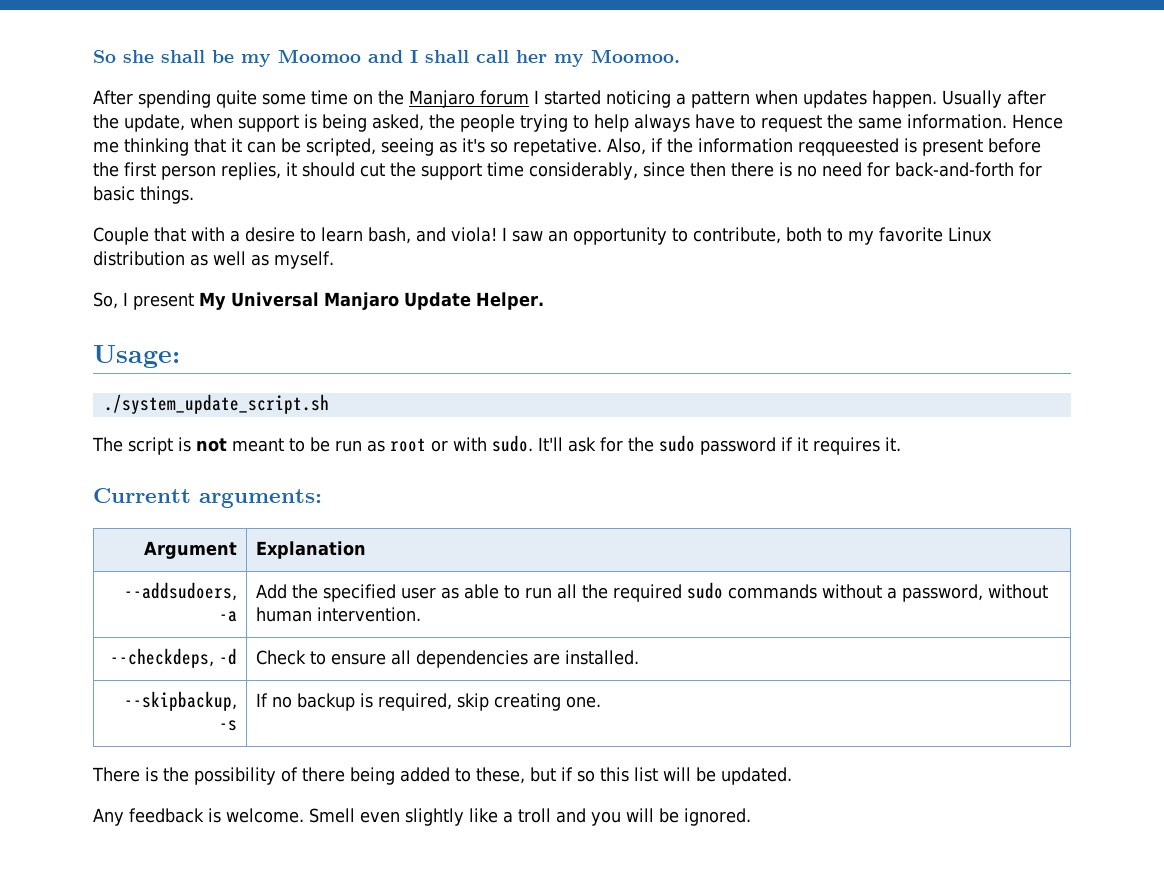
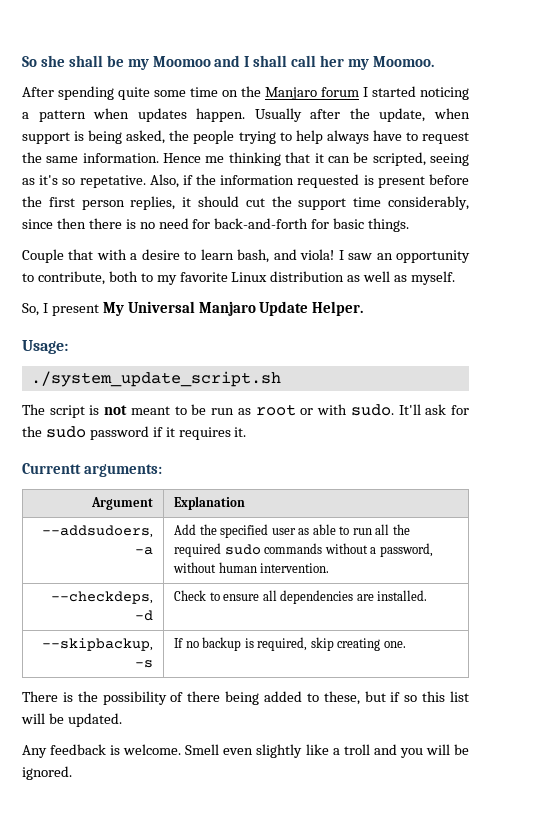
- Also, if the information reqqueested is present before the first person replies, it should cut the support time considerably, since then there is no need for back-and-forth for basic things.
+ Also, if the information requested is present before the first person replies, it should cut the support time considerably, since then there is no need for back-and-forth for basic things.

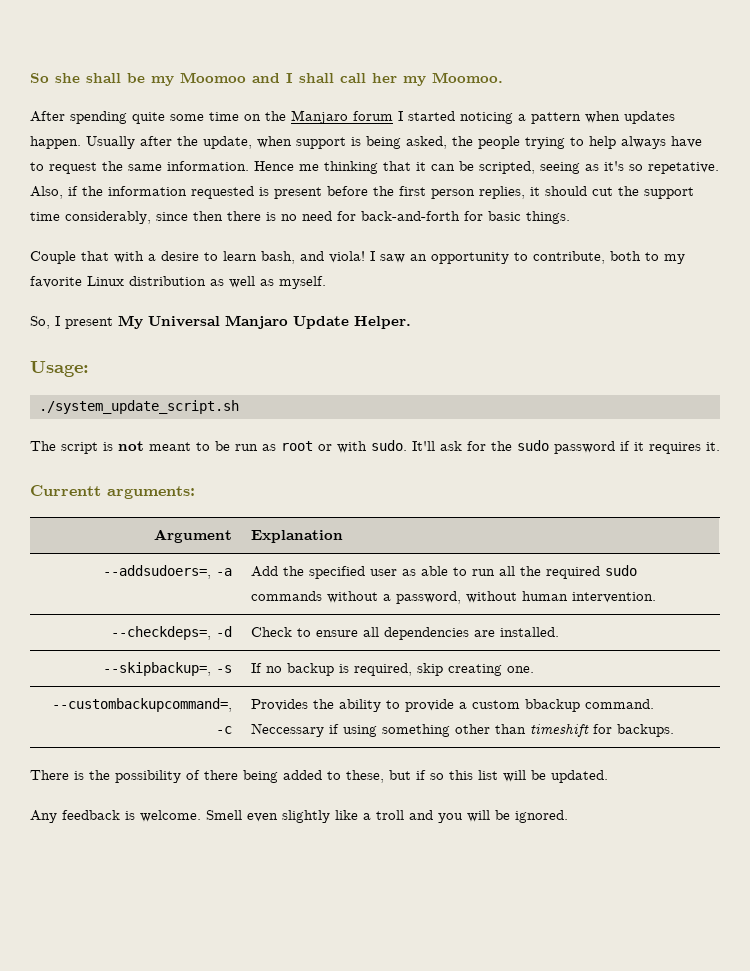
- --addsudoers, -a | Add the specified user as able to run all the required sudo commands without a password, without human intervention.
+ --addsudoers=, -a | Add the specified user as able to run all the required sudo commands without a password, without human intervention.
- --checkdeps, -d | Check to ensure all dependencies are installed.
+ --checkdeps=, -d | Check to ensure all dependencies are installed.
- --skipbackup, -s | If no backup is required, skip creating one.
+ --skipbackup=, -s | If no backup is required, skip creating one.
+ --custombackupcommand=, -c | Provides the ability to provide a custom bbackup command. Neccessary if using something other than timeshift for backups.

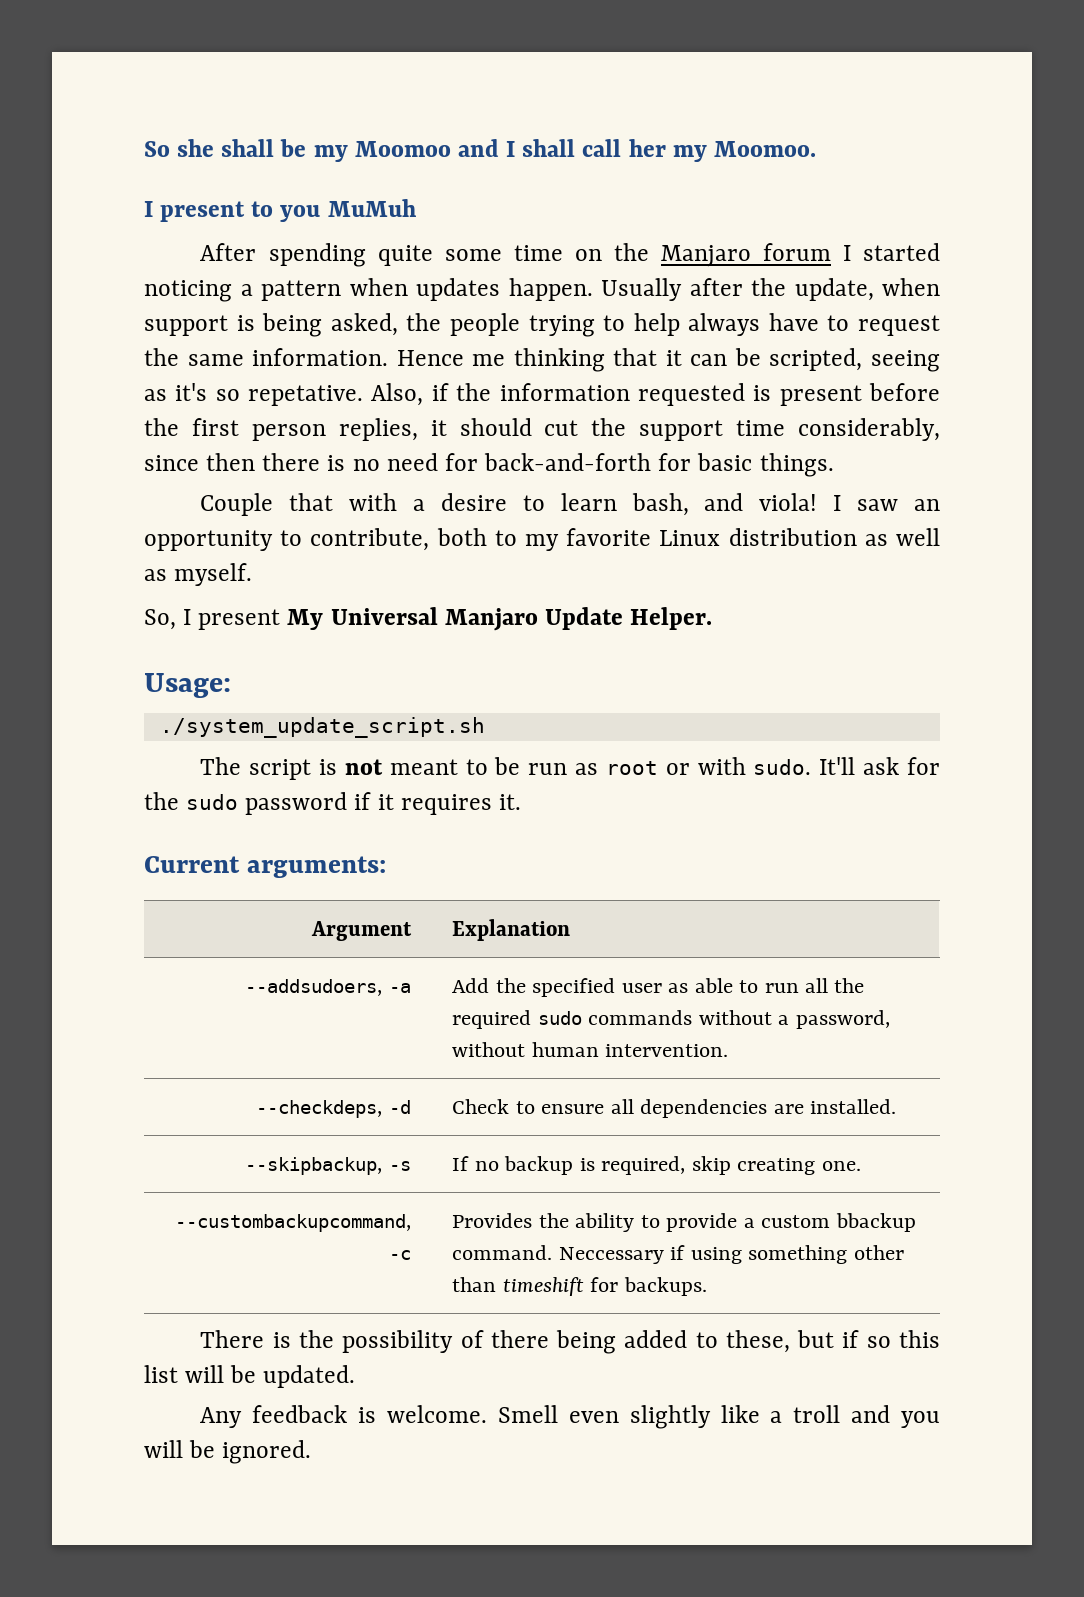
+ I present to you MuMuh
- Currentt arguments:
+ Current arguments:
- --addsudoers=, -a | Add the specified user as able to run all the required sudo commands without a password, without human intervention.
+ --addsudoers, -a | Add the specified user as able to run all the required sudo commands without a password, without human intervention.
- --checkdeps=, -d | Check to ensure all dependencies are installed.
+ --checkdeps, -d | Check to ensure all dependencies are installed.
- --skipbackup=, -s | If no backup is required, skip creating one.
+ --skipbackup, -s | If no backup is required, skip creating one.
- --custombackupcommand=, -c | Provides the ability to provide a custom bbackup command. Neccessary if using something other than timeshift for backups.
+ --custombackupcommand, -c | Provides the ability to provide a custom bbackup command. Neccessary if using something other than timeshift for backups.

